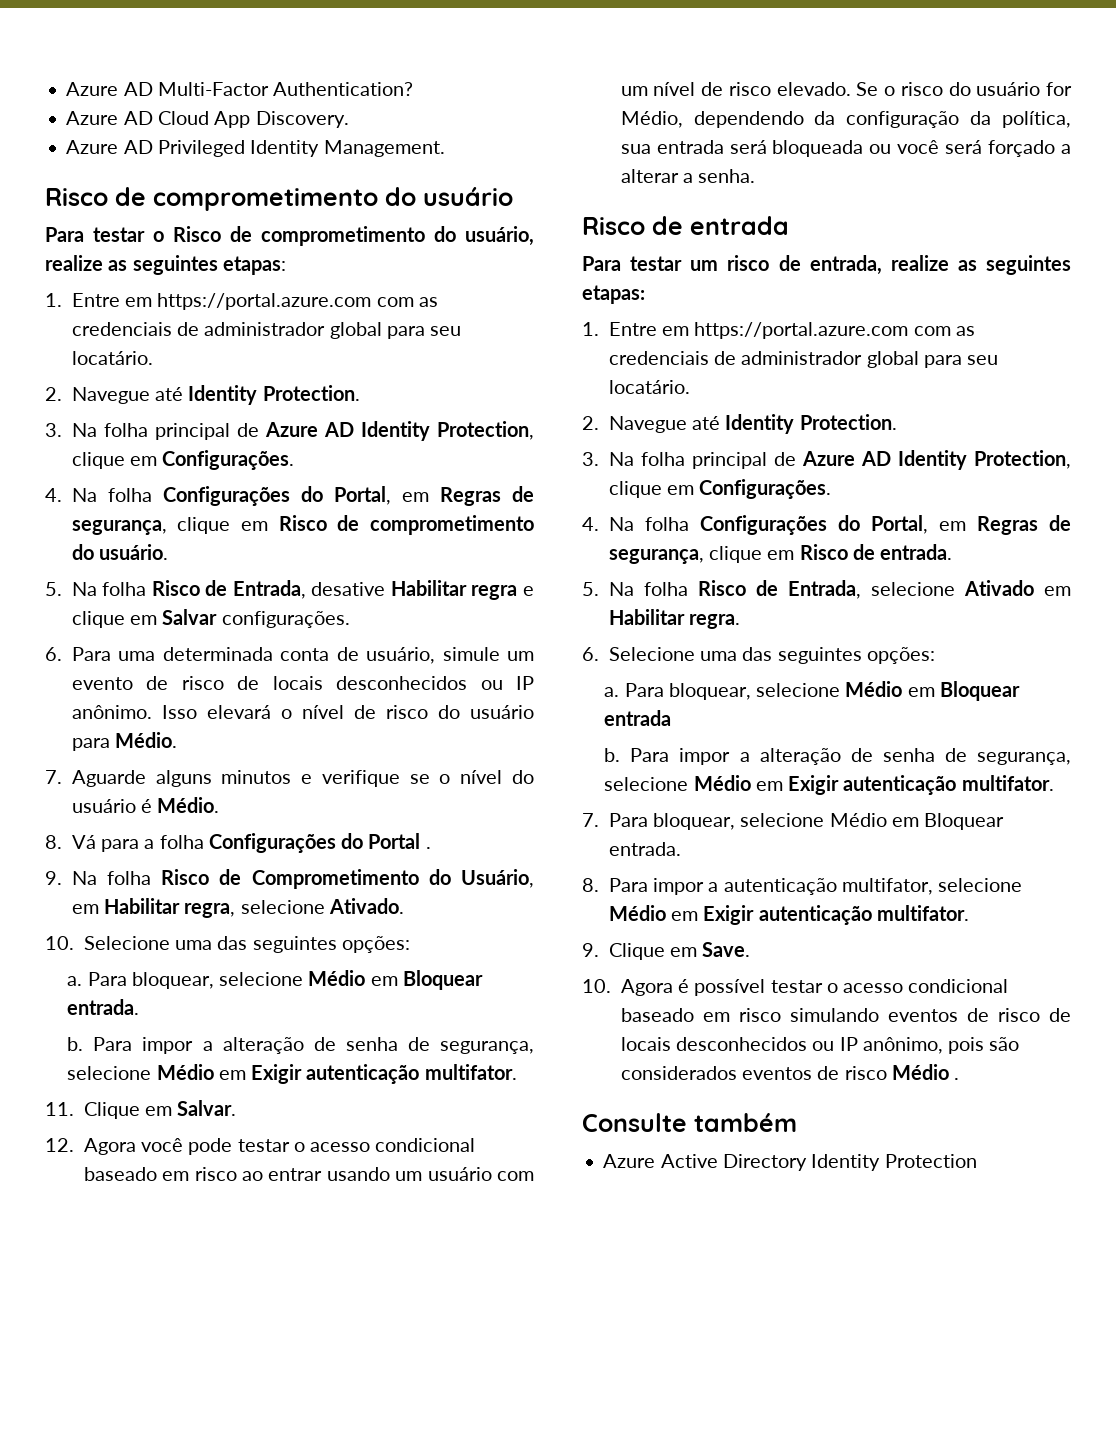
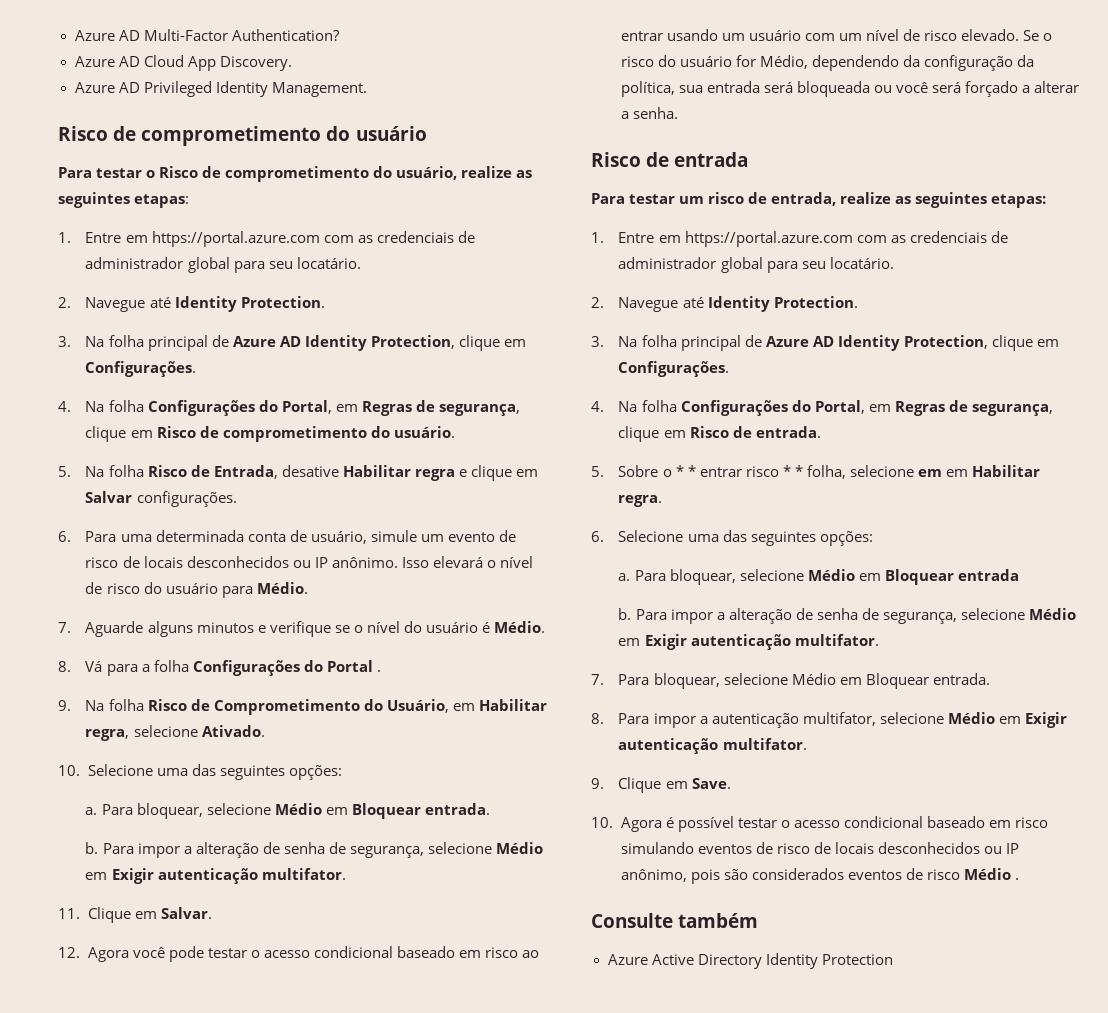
- 5. Na folha Risco de Entrada, selecione Ativado em Habilitar regra.
+ 5. Sobre o * * entrar risco * * folha, selecione em em Habilitar regra.

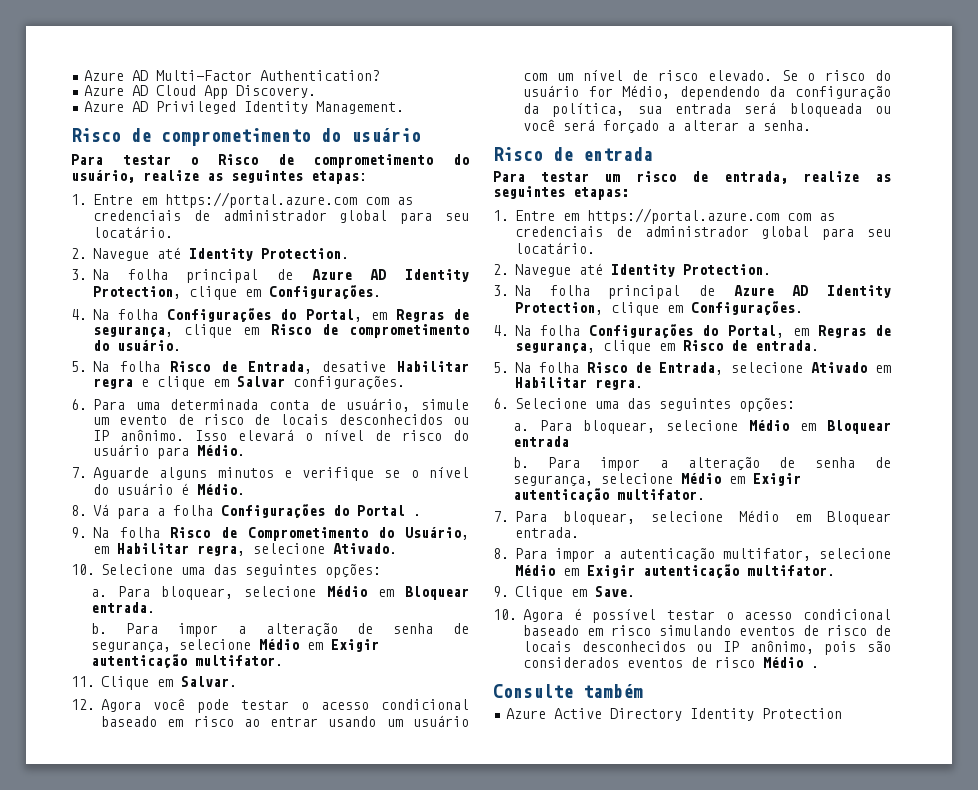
- 5. Sobre o * * entrar risco * * folha, selecione em em Habilitar regra.
+ 5. Na folha Risco de Entrada, selecione Ativado em Habilitar regra.

